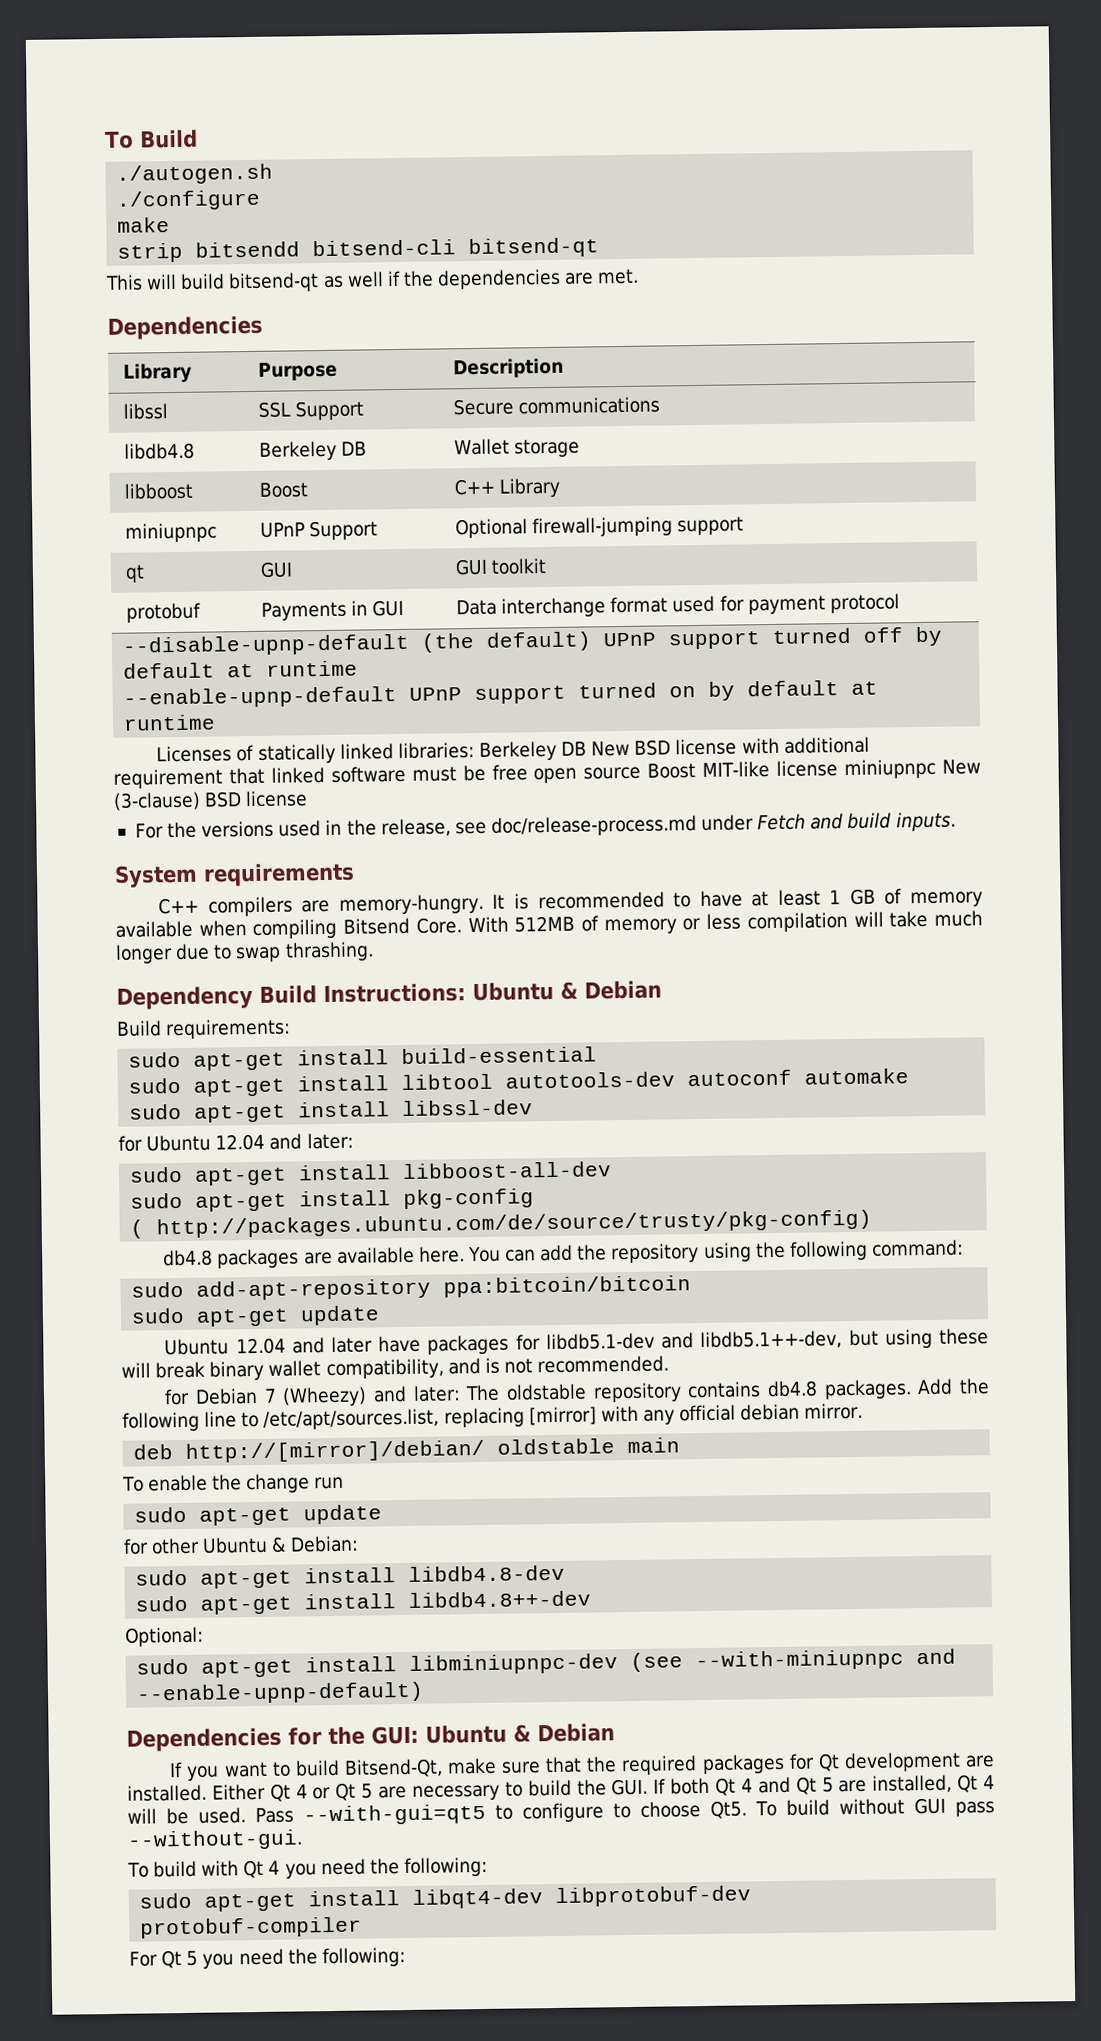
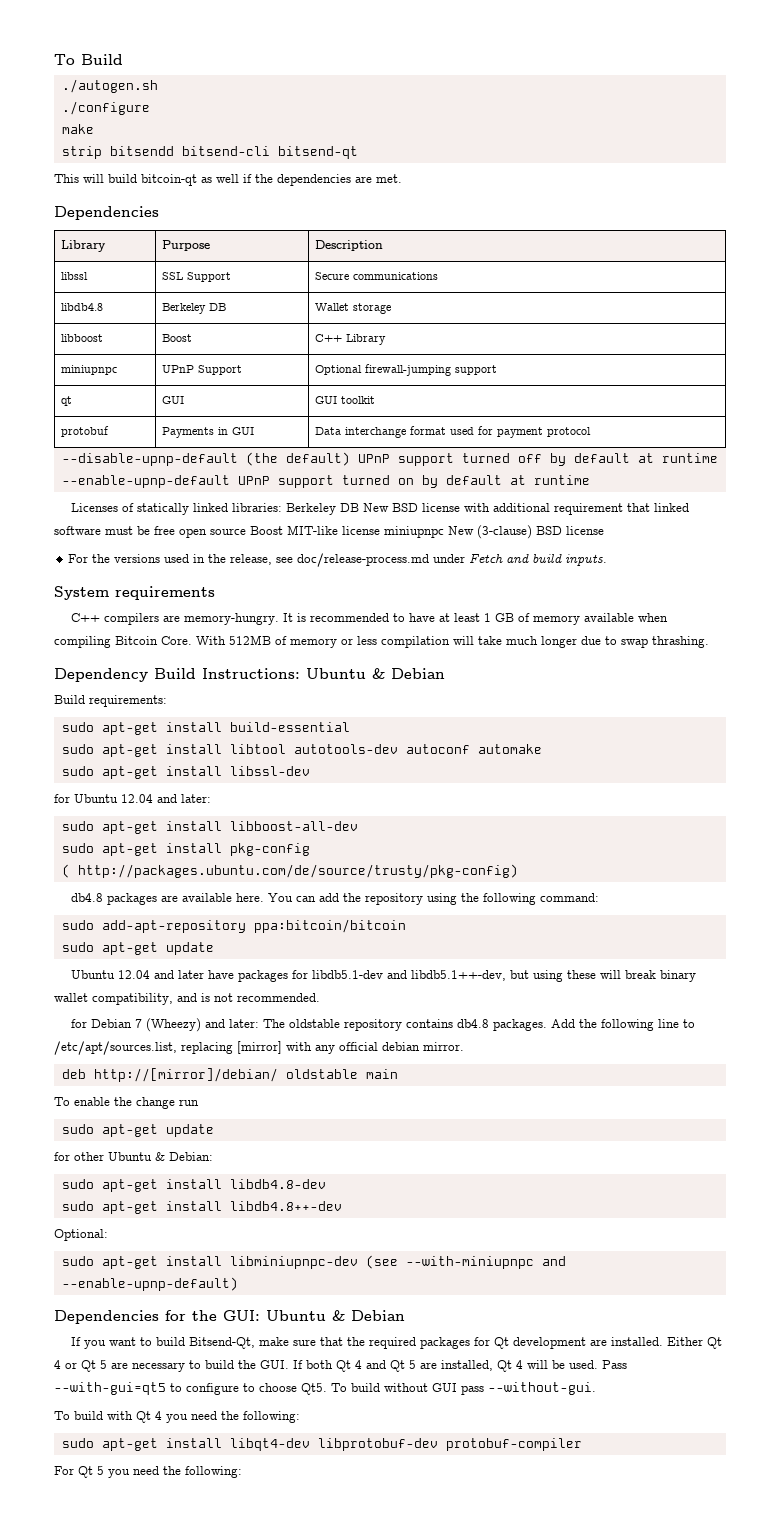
- This will build bitsend-qt as well if the dependencies are met.
+ This will build bitcoin-qt as well if the dependencies are met.
- It is recommended to have at least 1 GB of memory available when compiling Bitsend Core.
+ It is recommended to have at least 1 GB of memory available when compiling Bitcoin Core.

